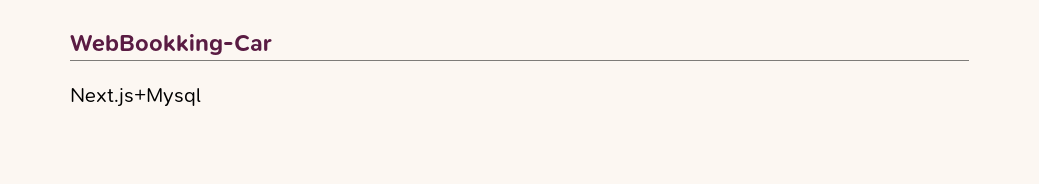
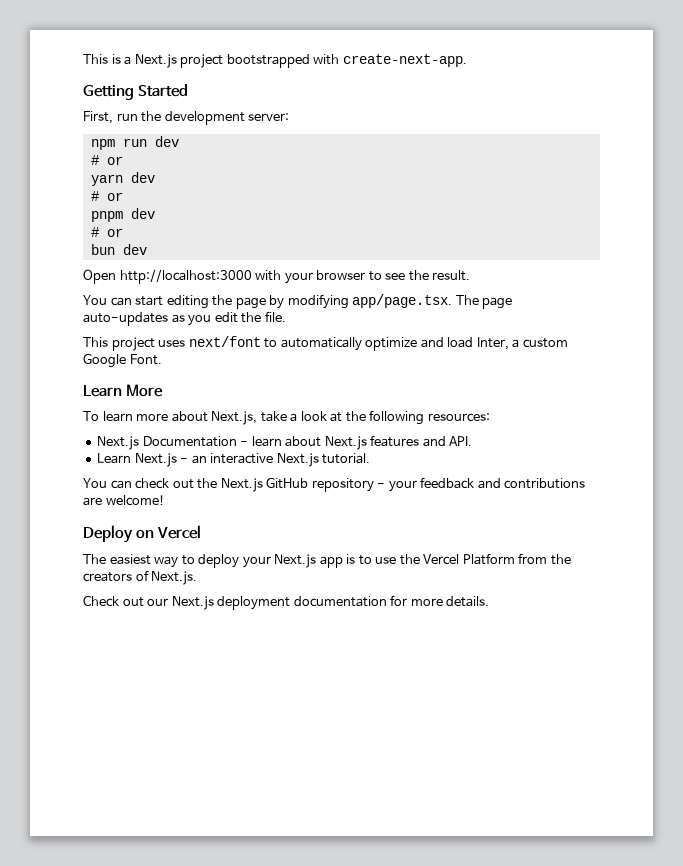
- WebBookking-Car
- Next.js+Mysql
+ This is a Next.js project bootstrapped with create-next-app.
+ Getting Started
+ First, run the development server:
+ npm run dev
+ # or
+ yarn dev
+ # or
+ pnpm dev
+ # or
+ bun dev
+ Open http://localhost:3000 with your browser to see the result.
+ You can start editing the page by modifying app/page.tsx. The page auto-updates as you edit the file.
+ This project uses next/font to automatically optimize and load Inter, a custom Google Font.
+ Learn More
+ To learn more about Next.js, take a look at the following resources:
+ Next.js Documentation - learn about Next.js features and API.
+ Learn Next.js - an interactive Next.js tutorial.
+ You can check out the Next.js GitHub repository - your feedback and contributions are welcome!
+ Deploy on Vercel
+ The easiest way to deploy your Next.js app is to use the Vercel Platform from the creators of Next.js.
+ Check out our Next.js deployment documentation for more details.

